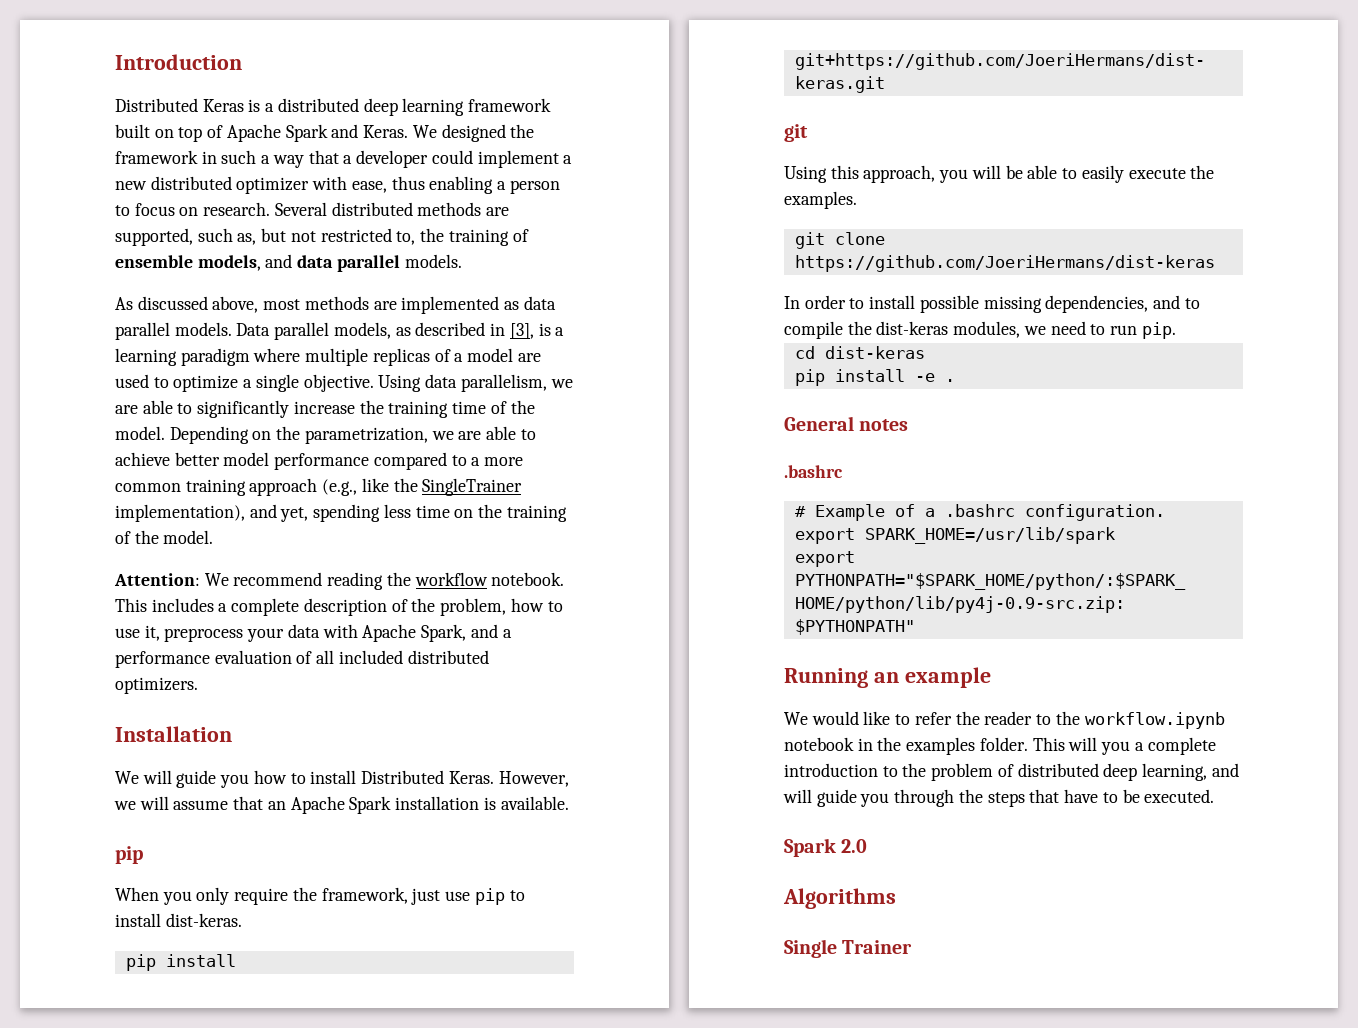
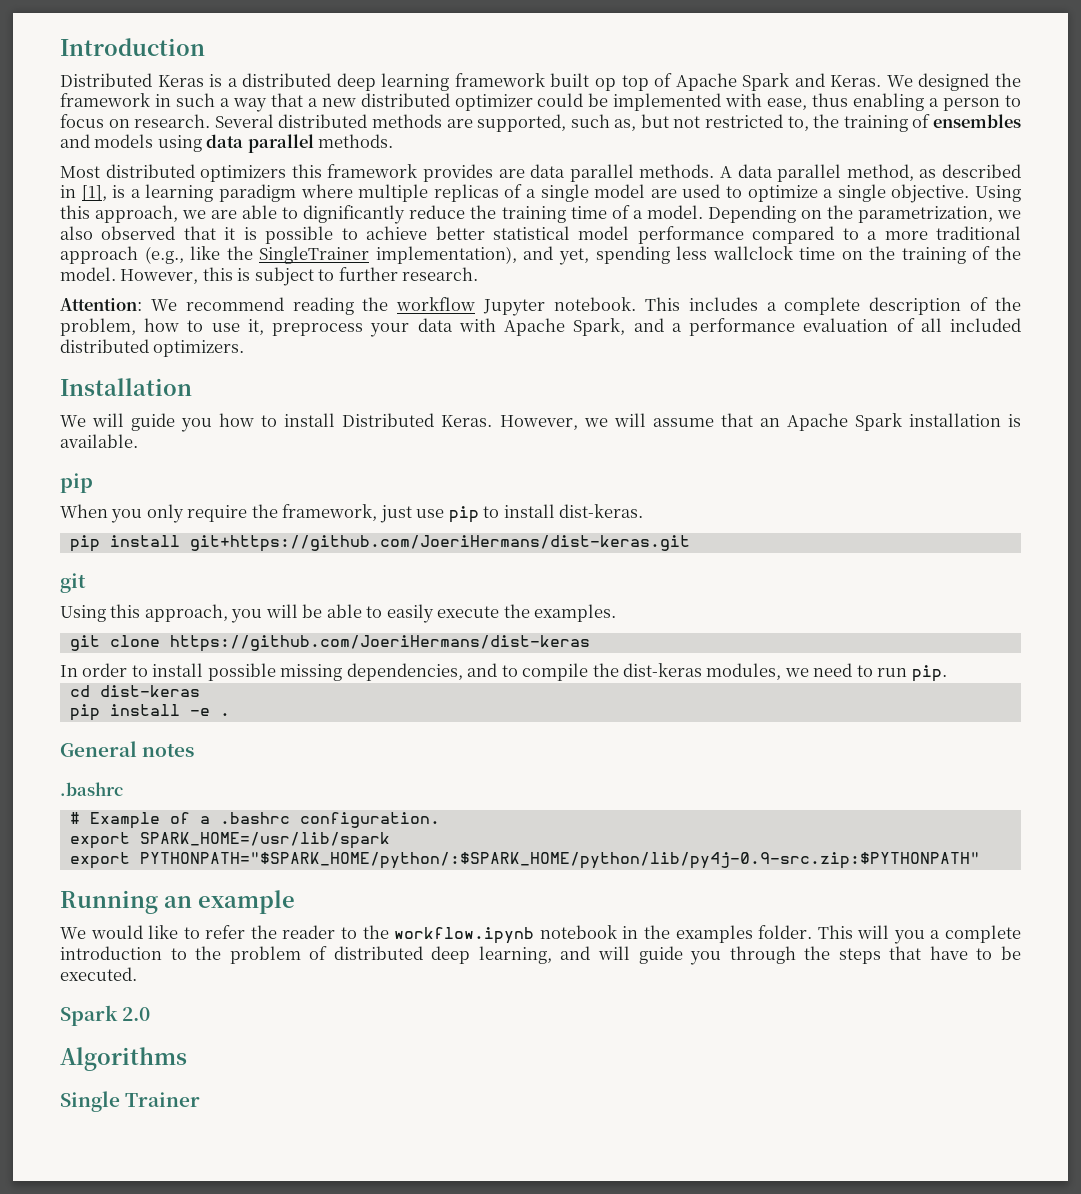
- Distributed Keras is a distributed deep learning framework built on top of Apache Spark and Keras.
+ Distributed Keras is a distributed deep learning framework built op top of Apache Spark and Keras.
- We designed the framework in such a way that a developer could implement a new distributed optimizer with ease, thus enabling a person to focus on research.
+ We designed the framework in such a way that a new distributed optimizer could be implemented with ease, thus enabling a person to focus on research.
- Several distributed methods are supported, such as, but not restricted to, the training of ensemble models, and data parallel models.
- As discussed above, most methods are implemented as data parallel models. Data parallel models, as described in [3], is a learning paradigm where multiple replicas of a model are used to optimize a single objective.
+ Several distributed methods are supported, such as, but not restricted to, the training of ensembles and models using data parallel methods.
+ Most distributed optimizers this framework provides are data parallel methods. A data parallel method, as described in [1], is a learning paradigm where multiple replicas of a single model are used to optimize a single objective.
- Using data parallelism, we are able to significantly increase the training time of the model.
+ Using this approach, we are able to dignificantly reduce the training time of a model.
- Depending on the parametrization, we are able to achieve better model performance compared to a more common training approach (e.g., like the SingleTrainer implementation), and yet, spending less time on the training of the model.
+ Depending on the parametrization, we also observed that it is possible to achieve better statistical model performance compared to a more traditional approach (e.g., like the SingleTrainer implementation), and yet, spending less wallclock time on the training of the model. However, this is subject to further research.
- Attention: We recommend reading the workflow notebook.
+ Attention: We recommend reading the workflow Jupyter notebook.

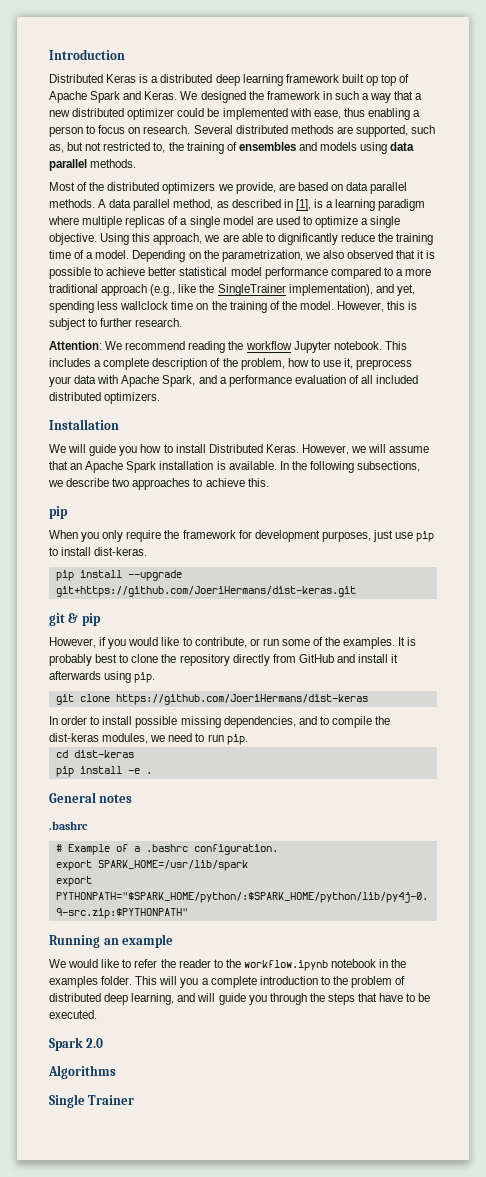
- Most distributed optimizers this framework provides are data parallel methods.
+ Most of the distributed optimizers we provide, are based on data parallel methods.
+ In the following subsections, we describe two approaches to achieve this.
- When you only require the framework, just use pip to install dist-keras.
+ When you only require the framework for development purposes, just use pip to install dist-keras.
- pip install git+https://github.com/JoeriHermans/dist-keras.git
- git
- Using this approach, you will be able to easily execute the examples.
+ pip install --upgrade git+https://github.com/JoeriHermans/dist-keras.git
+ git & pip
+ However, if you would like to contribute, or run some of the examples. It is probably best to clone the repository directly from GitHub and install it afterwards using pip.

